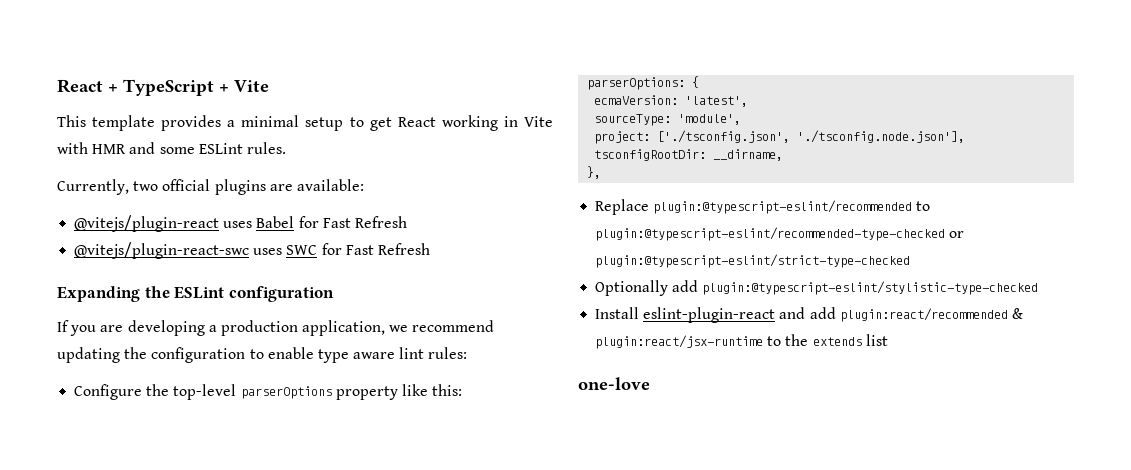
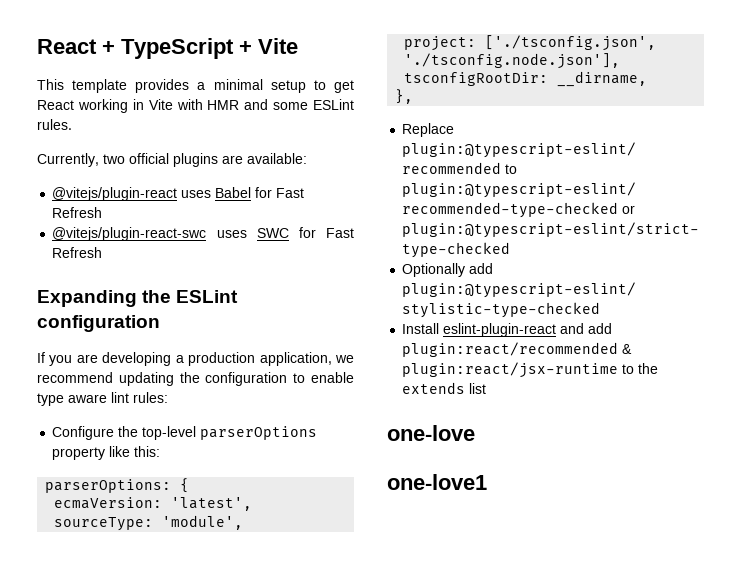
+ one-love1

